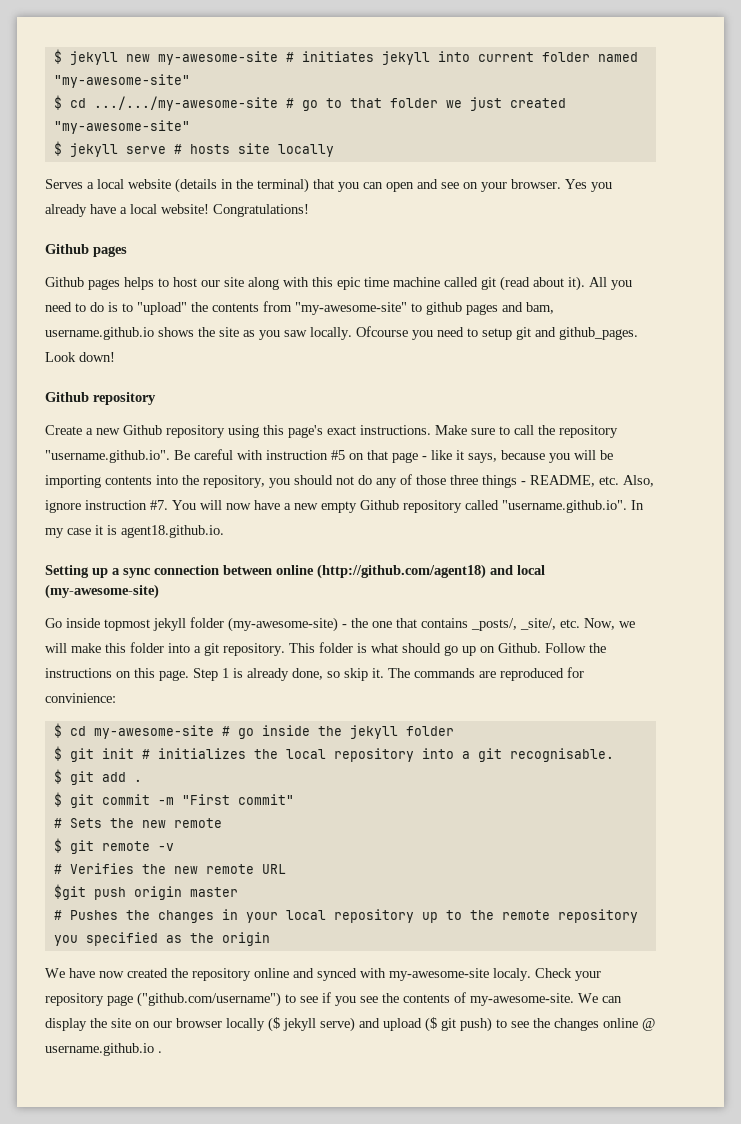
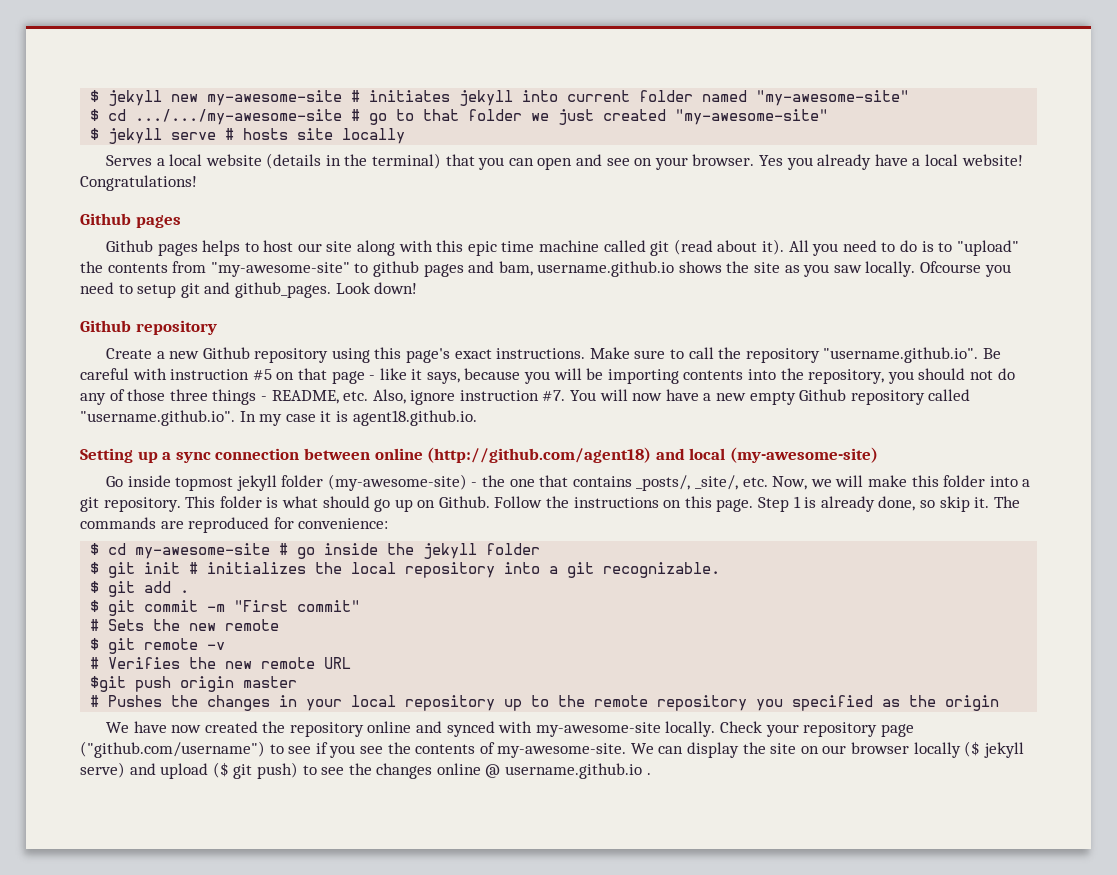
- The commands are reproduced for convinience:
+ The commands are reproduced for convenience:
- $ git init # initializes the local repository into a git recognisable.
+ $ git init # initializes the local repository into a git recognizable.
- We have now created the repository online and synced with my-awesome-site localy.
+ We have now created the repository online and synced with my-awesome-site locally.

